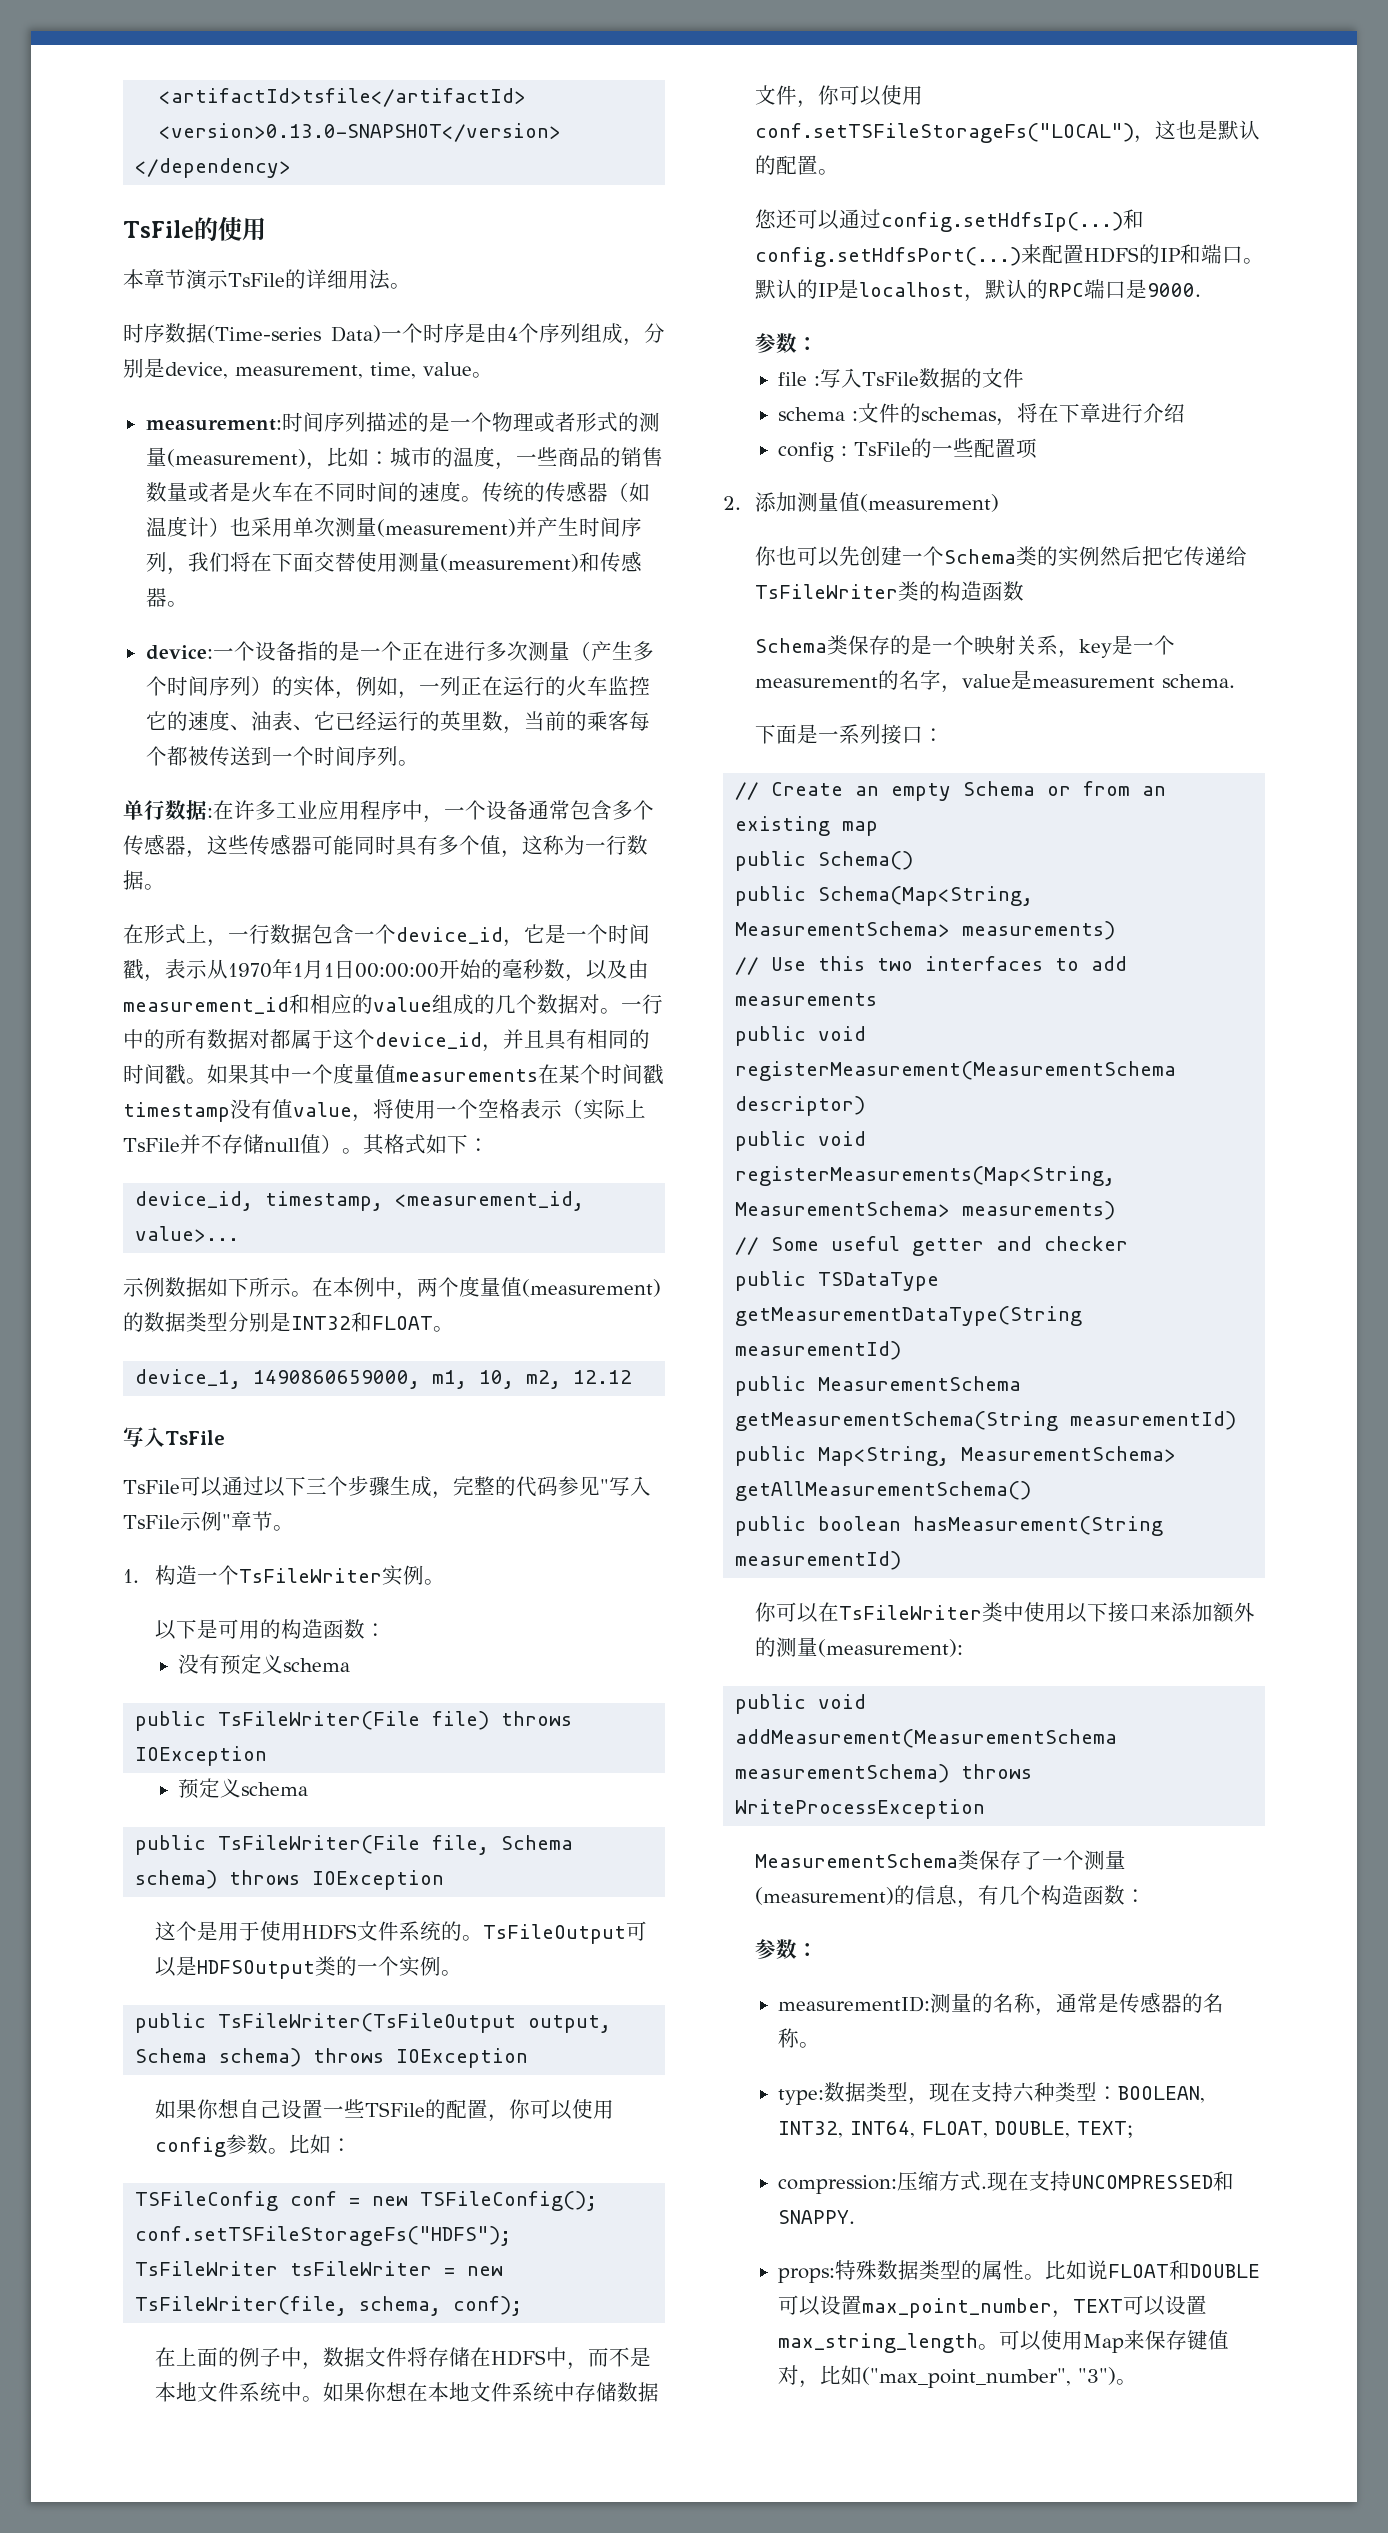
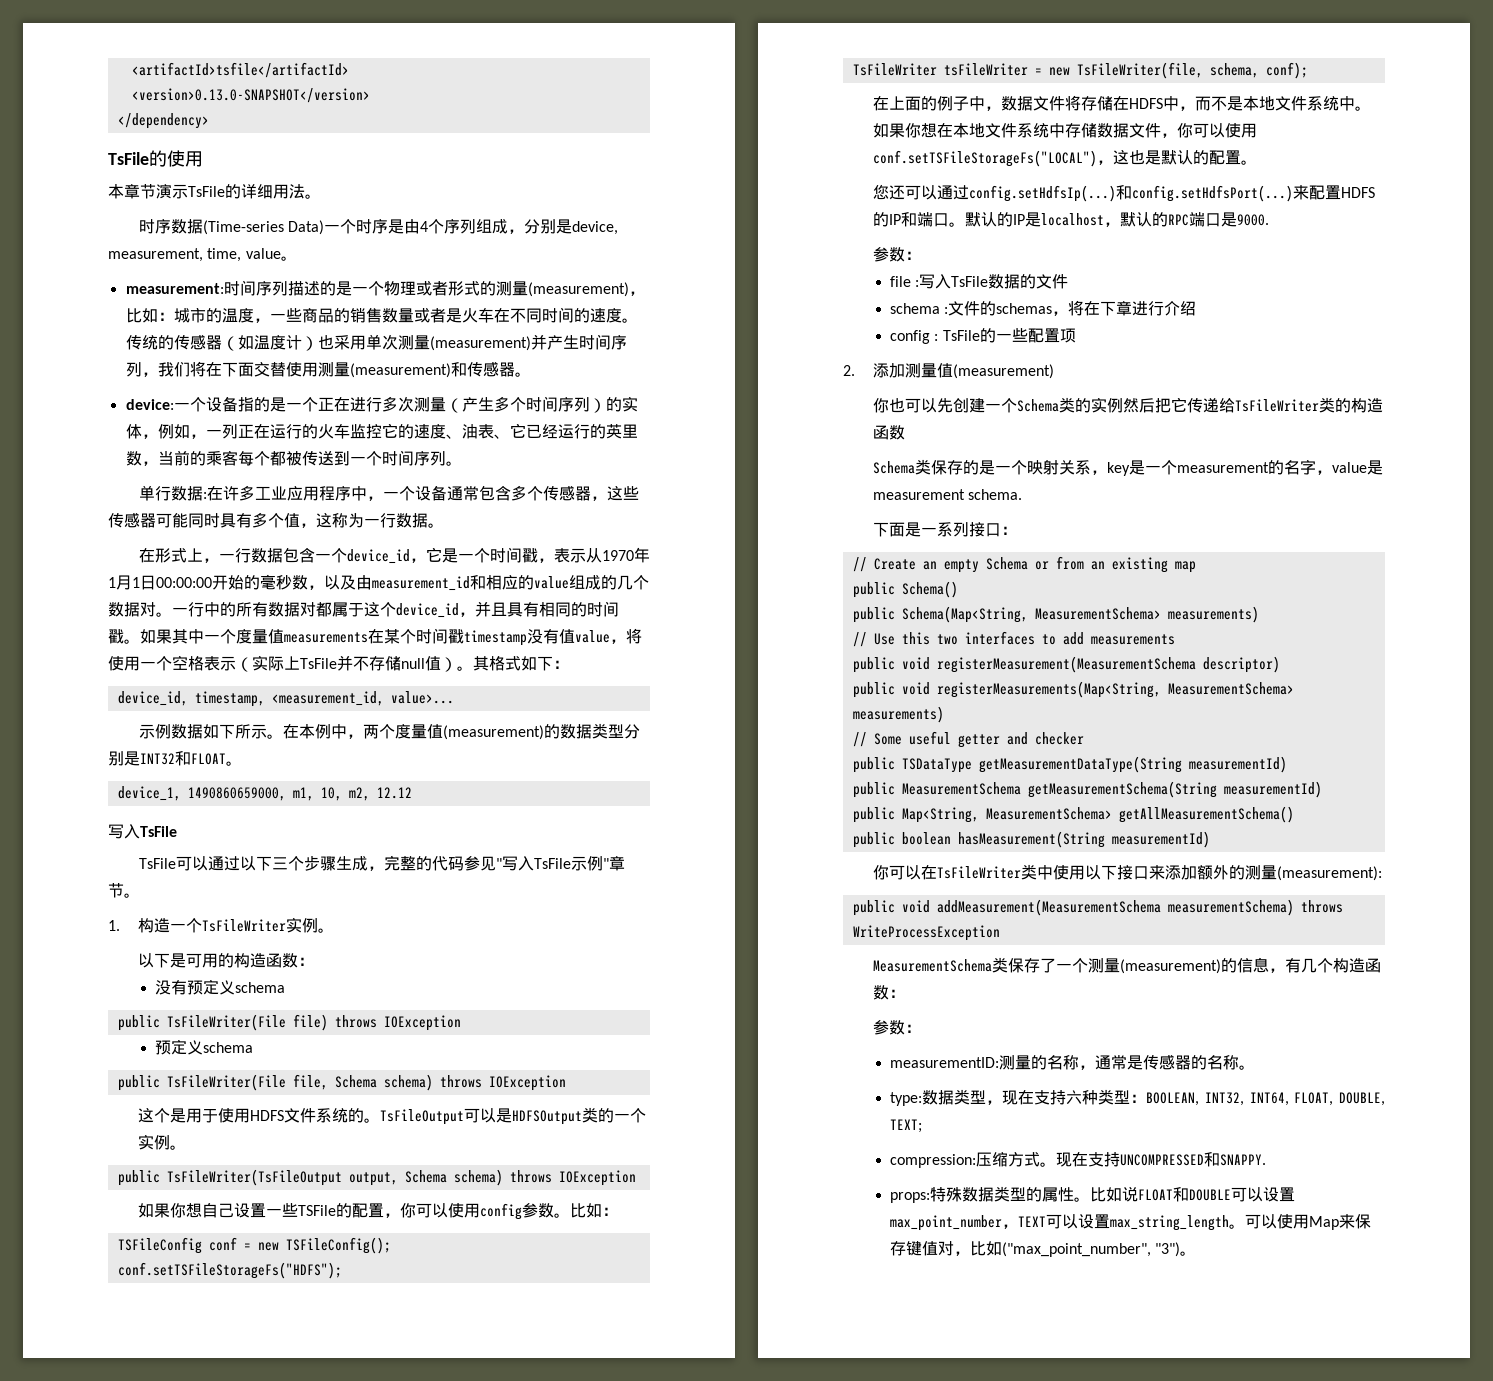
- compression:压缩方式.
+ compression:压缩方式。

